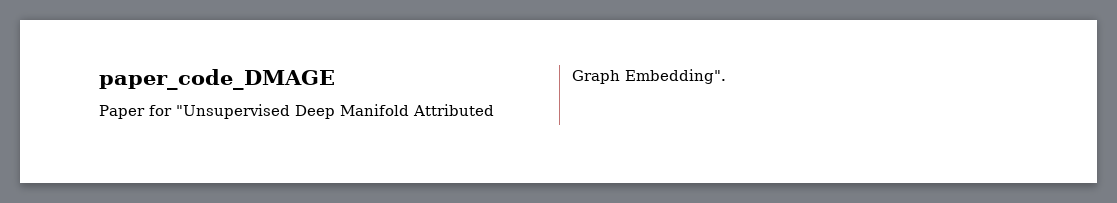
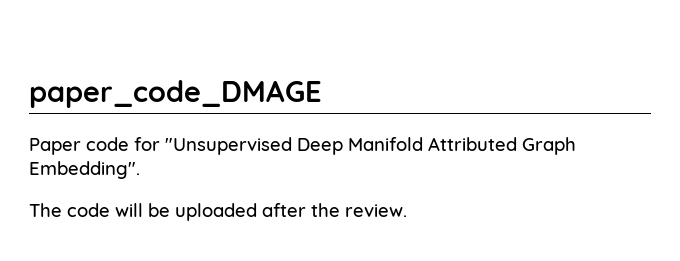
- Paper for "Unsupervised Deep Manifold Attributed Graph Embedding".
+ Paper code for "Unsupervised Deep Manifold Attributed Graph Embedding".
+ The code will be uploaded after the review.

